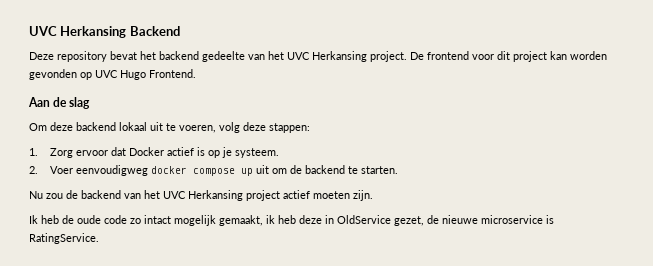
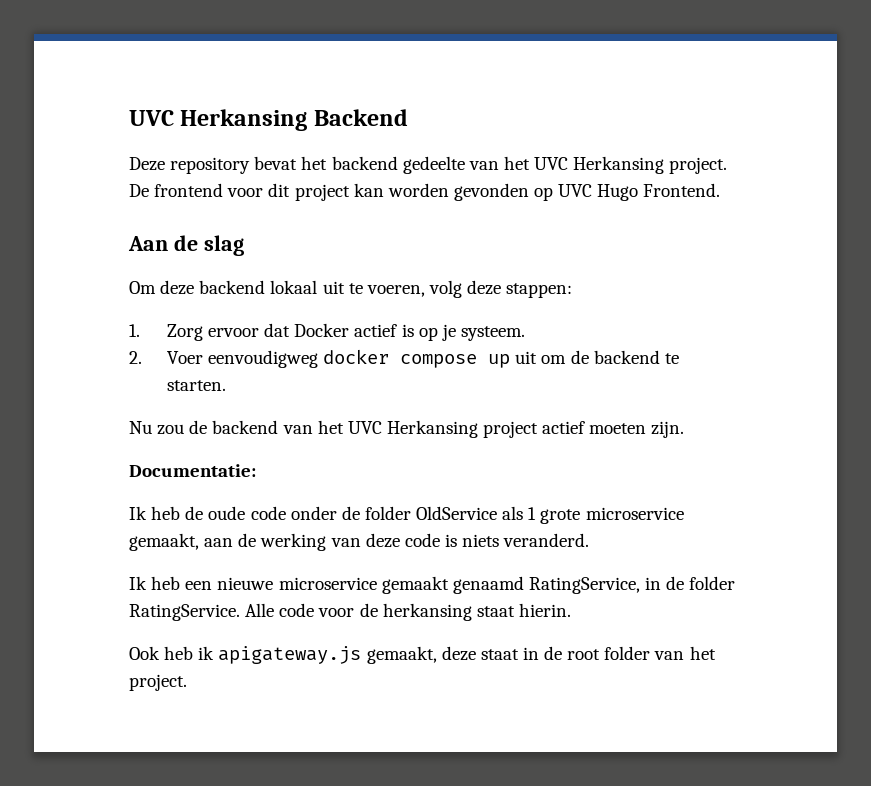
+ Documentatie:
- Ik heb de oude code zo intact mogelijk gemaakt, ik heb deze in OldService gezet, de nieuwe microservice is RatingService.
+ Ik heb de oude code onder de folder OldService als 1 grote microservice gemaakt, aan de werking van deze code is niets veranderd.
+ Ik heb een nieuwe microservice gemaakt genaamd RatingService, in de folder RatingService. Alle code voor de herkansing staat hierin.
+ Ook heb ik apigateway.js gemaakt, deze staat in de root folder van het project.

